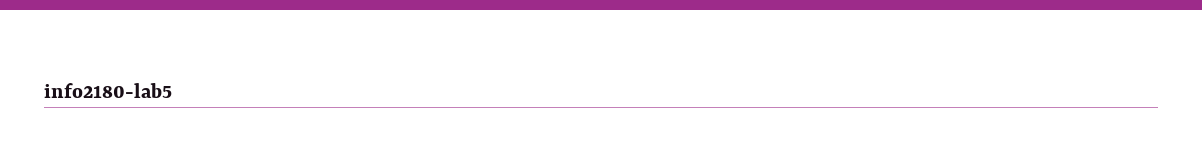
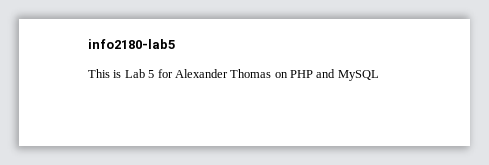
+ This is Lab 5 for Alexander Thomas on PHP and MySQL

